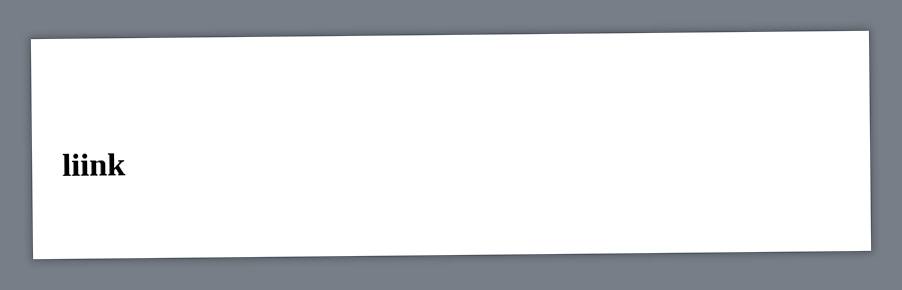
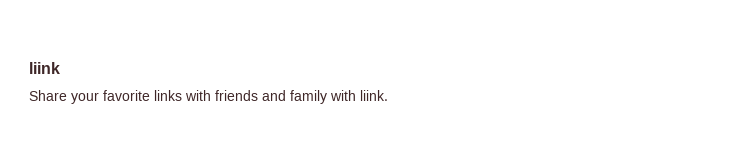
+ Share your favorite links with friends and family with liink.

